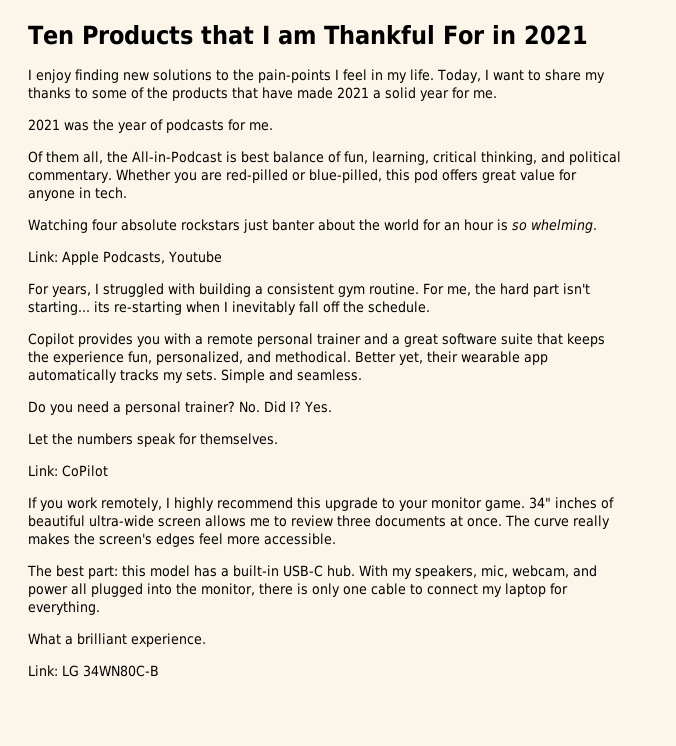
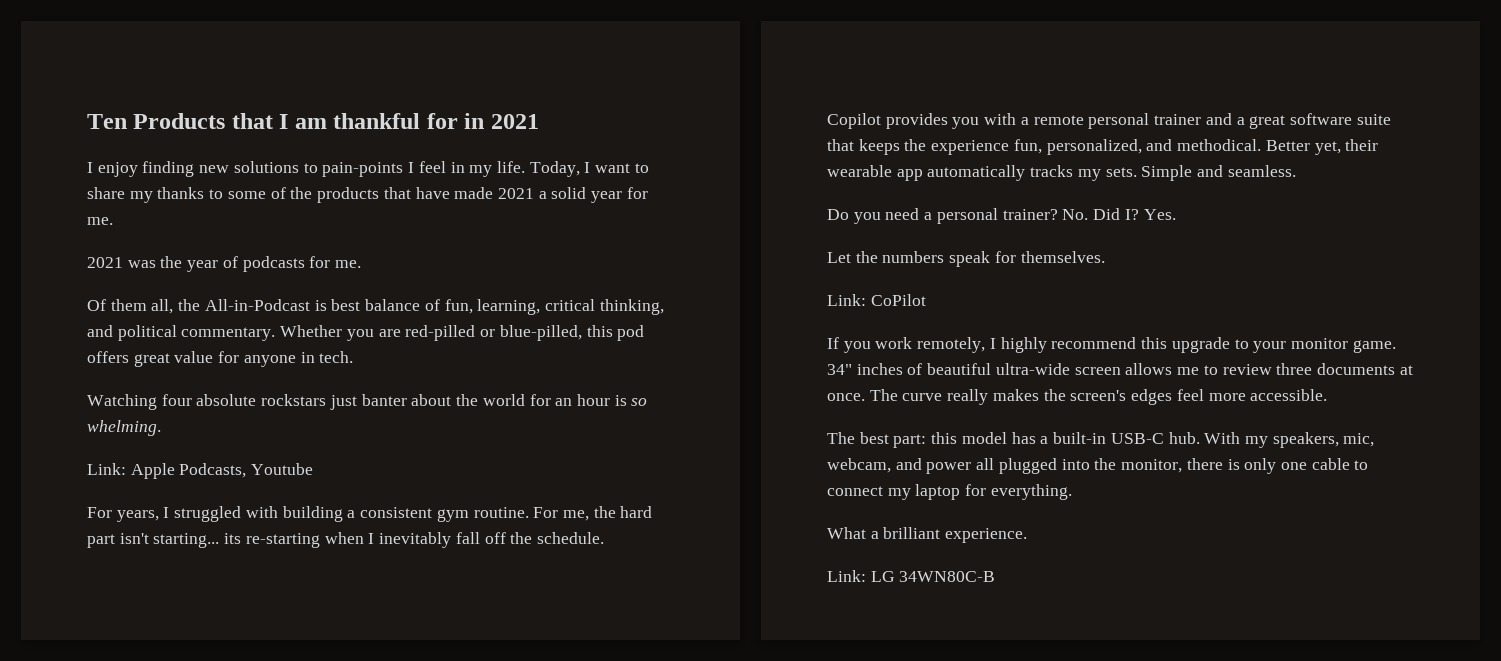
- Ten Products that I am Thankful For in 2021
+ Ten Products that I am thankful for in 2021
- I enjoy finding new solutions to the pain-points I feel in my life.
+ I enjoy finding new solutions to pain-points I feel in my life.

